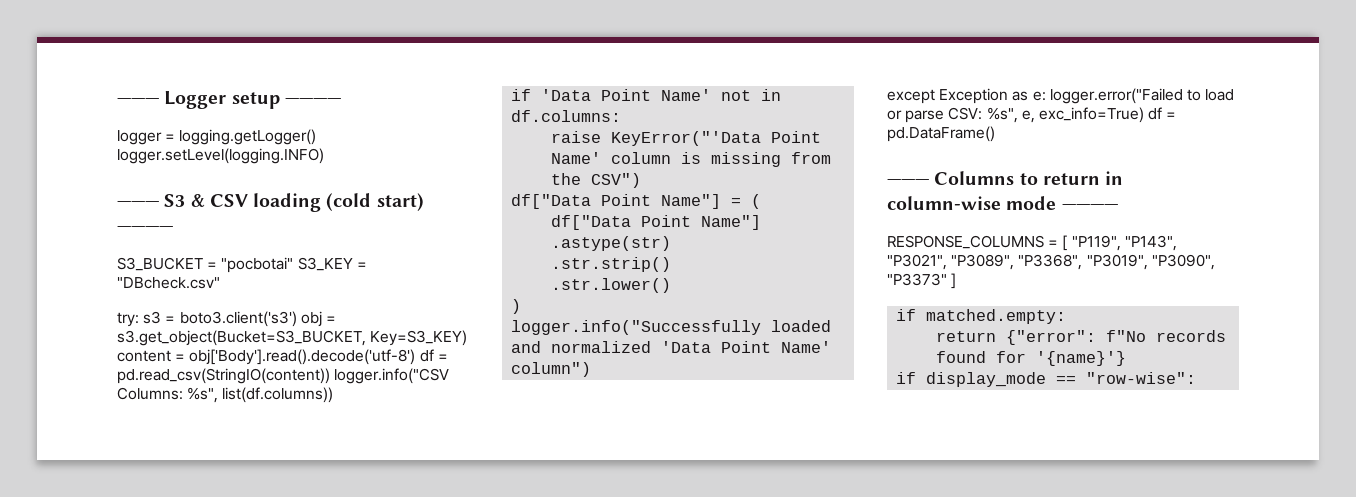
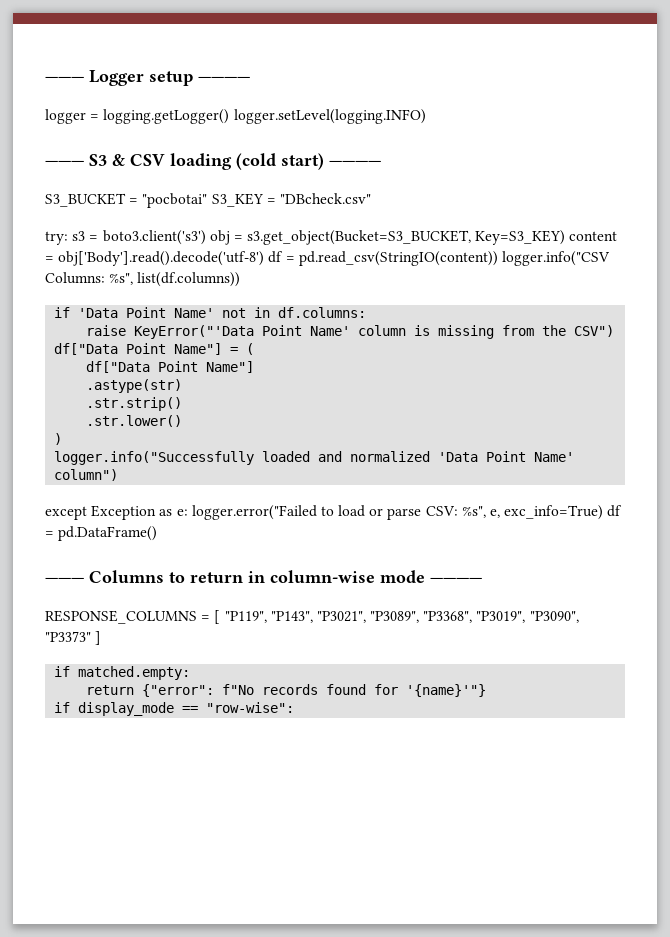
- return {"error": f"No records found for '{name}'}
+ return {"error": f"No records found for '{name}'"}

